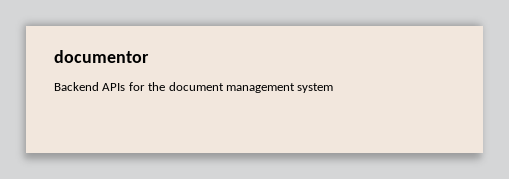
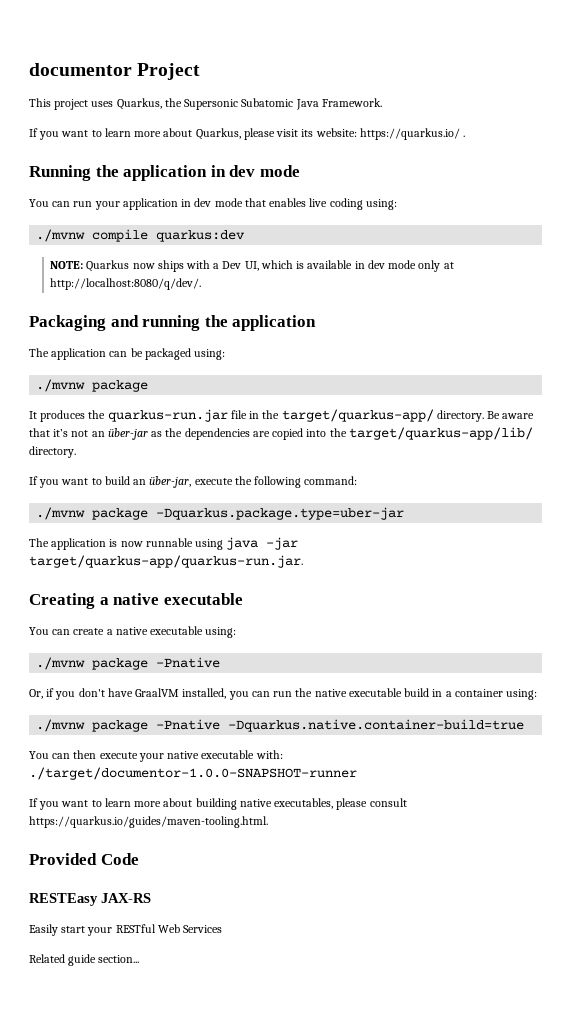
- documentor
- Backend APIs for the document management system
+ documentor Project
+ This project uses Quarkus, the Supersonic Subatomic Java Framework.
+ If you want to learn more about Quarkus, please visit its website: https://quarkus.io/ .
+ Running the application in dev mode
+ You can run your application in dev mode that enables live coding using:
+ ./mvnw compile quarkus:dev
+ NOTE: Quarkus now ships with a Dev UI, which is available in dev mode only at http://localhost:8080/q/dev/.
+ Packaging and running the application
+ The application can be packaged using:
+ ./mvnw package
+ It produces the quarkus-run.jar file in the target/quarkus-app/ directory. Be aware that it’s not an über-jar as the dependencies are copied into the target/quarkus-app/lib/ directory.
+ If you want to build an über-jar, execute the following command:
+ ./mvnw package -Dquarkus.package.type=uber-jar
+ The application is now runnable using java -jar target/quarkus-app/quarkus-run.jar.
+ Creating a native executable
+ You can create a native executable using:
+ ./mvnw package -Pnative
+ Or, if you don't have GraalVM installed, you can run the native executable build in a container using:
+ ./mvnw package -Pnative -Dquarkus.native.container-build=true
+ You can then execute your native executable with: ./target/documentor-1.0.0-SNAPSHOT-runner
+ If you want to learn more about building native executables, please consult https://quarkus.io/guides/maven-tooling.html.
+ Provided Code
+ RESTEasy JAX-RS
+ Easily start your RESTful Web Services
+ Related guide section...

